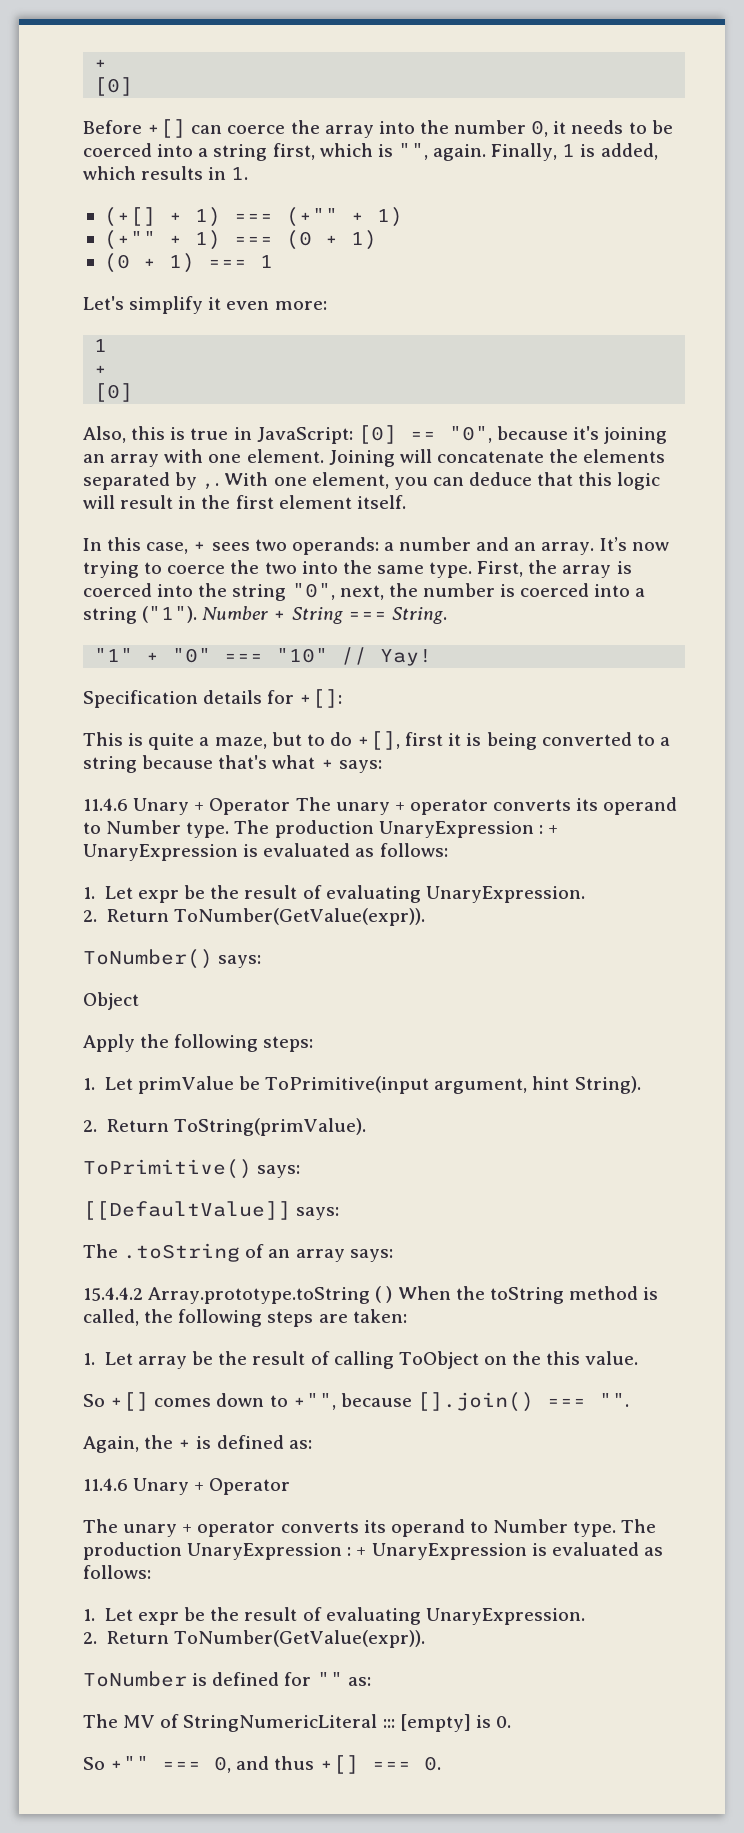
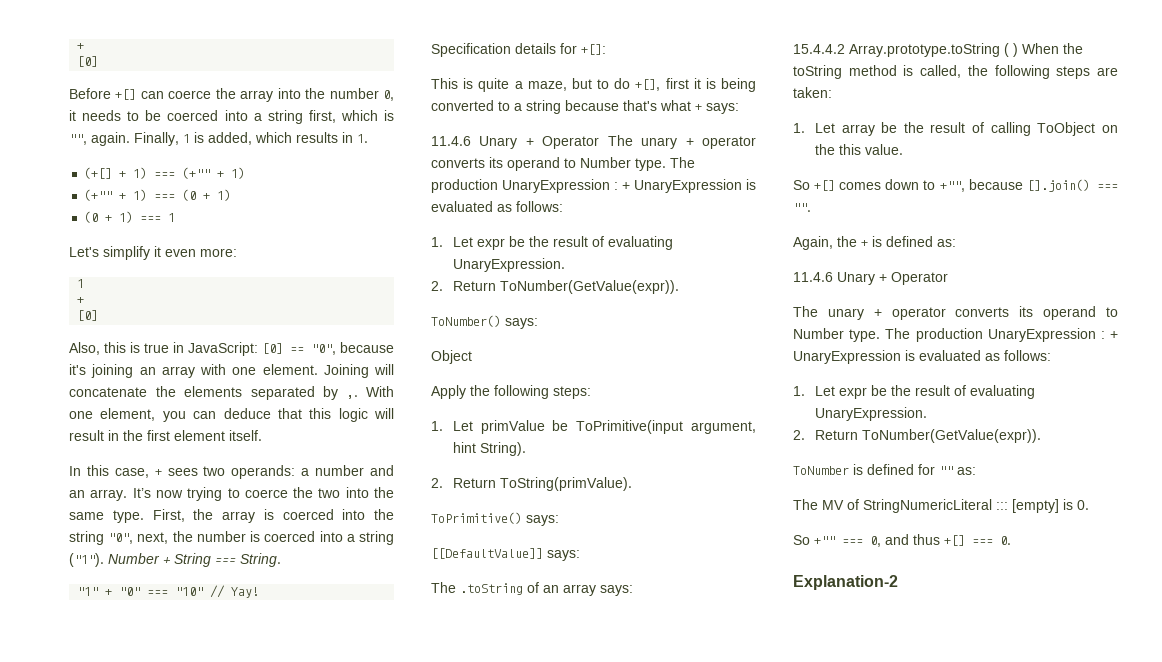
+ Explanation-2

